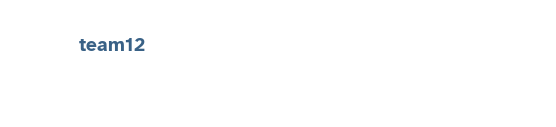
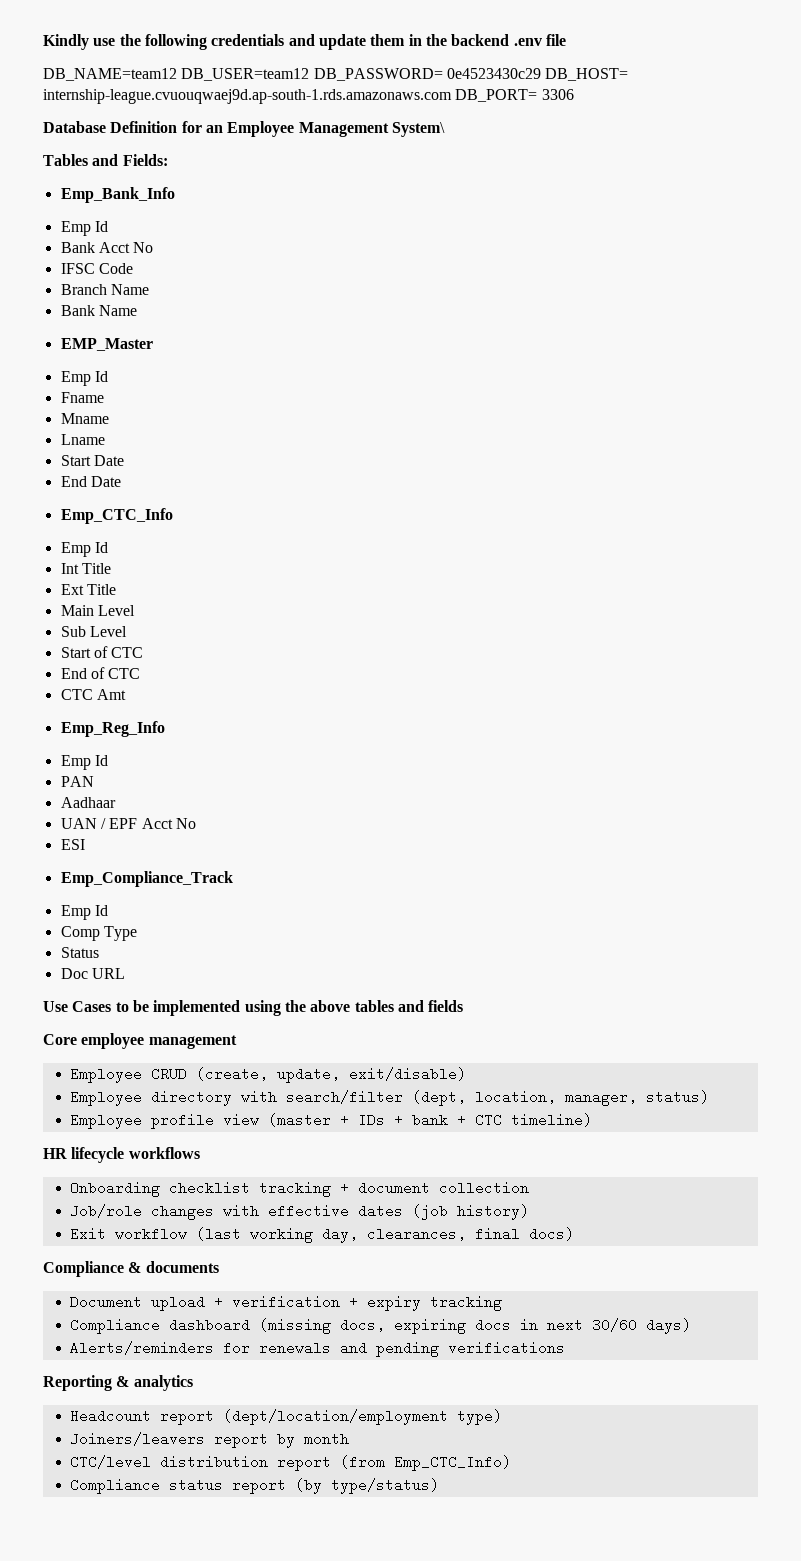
- team12
+ Kindly use the following credentials and update them in the backend .env file
+ DB_NAME=team12 DB_USER=team12 DB_PASSWORD= 0e4523430c29 DB_HOST= internship-league.cvuouqwaej9d.ap-south-1.rds.amazonaws.com DB_PORT= 3306
+ Database Definition for an Employee Management System\
+ Tables and Fields:
+ Emp_Bank_Info
+ Emp Id
+ Bank Acct No
+ IFSC Code
+ Branch Name
+ Bank Name
+ EMP_Master
+ Emp Id
+ Fname
+ Mname
+ Lname
+ Start Date
+ End Date
+ Emp_CTC_Info
+ Emp Id
+ Int Title
+ Ext Title
+ Main Level
+ Sub Level
+ Start of CTC
+ End of CTC
+ CTC Amt
+ Emp_Reg_Info
+ Emp Id
+ PAN
+ Aadhaar
+ UAN / EPF Acct No
+ ESI
+ Emp_Compliance_Track
+ Emp Id
+ Comp Type
+ Status
+ Doc URL
+ Use Cases to be implemented using the above tables and fields
+ Core employee management
+ Employee CRUD (create, update, exit/disable)
+ Employee directory with search/filter (dept, location, manager, status)
+ Employee profile view (master + IDs + bank + CTC timeline)
+ HR lifecycle workflows
+ Onboarding checklist tracking + document collection
+ Job/role changes with effective dates (job history)
+ Exit workflow (last working day, clearances, final docs)
+ Compliance & documents
+ Document upload + verification + expiry tracking
+ Compliance dashboard (missing docs, expiring docs in next 30/60 days)
+ Alerts/reminders for renewals and pending verifications
+ Reporting & analytics
+ Headcount report (dept/location/employment type)
+ Joiners/leavers report by month
+ CTC/level distribution report (from Emp_CTC_Info)
+ Compliance status report (by type/status)

